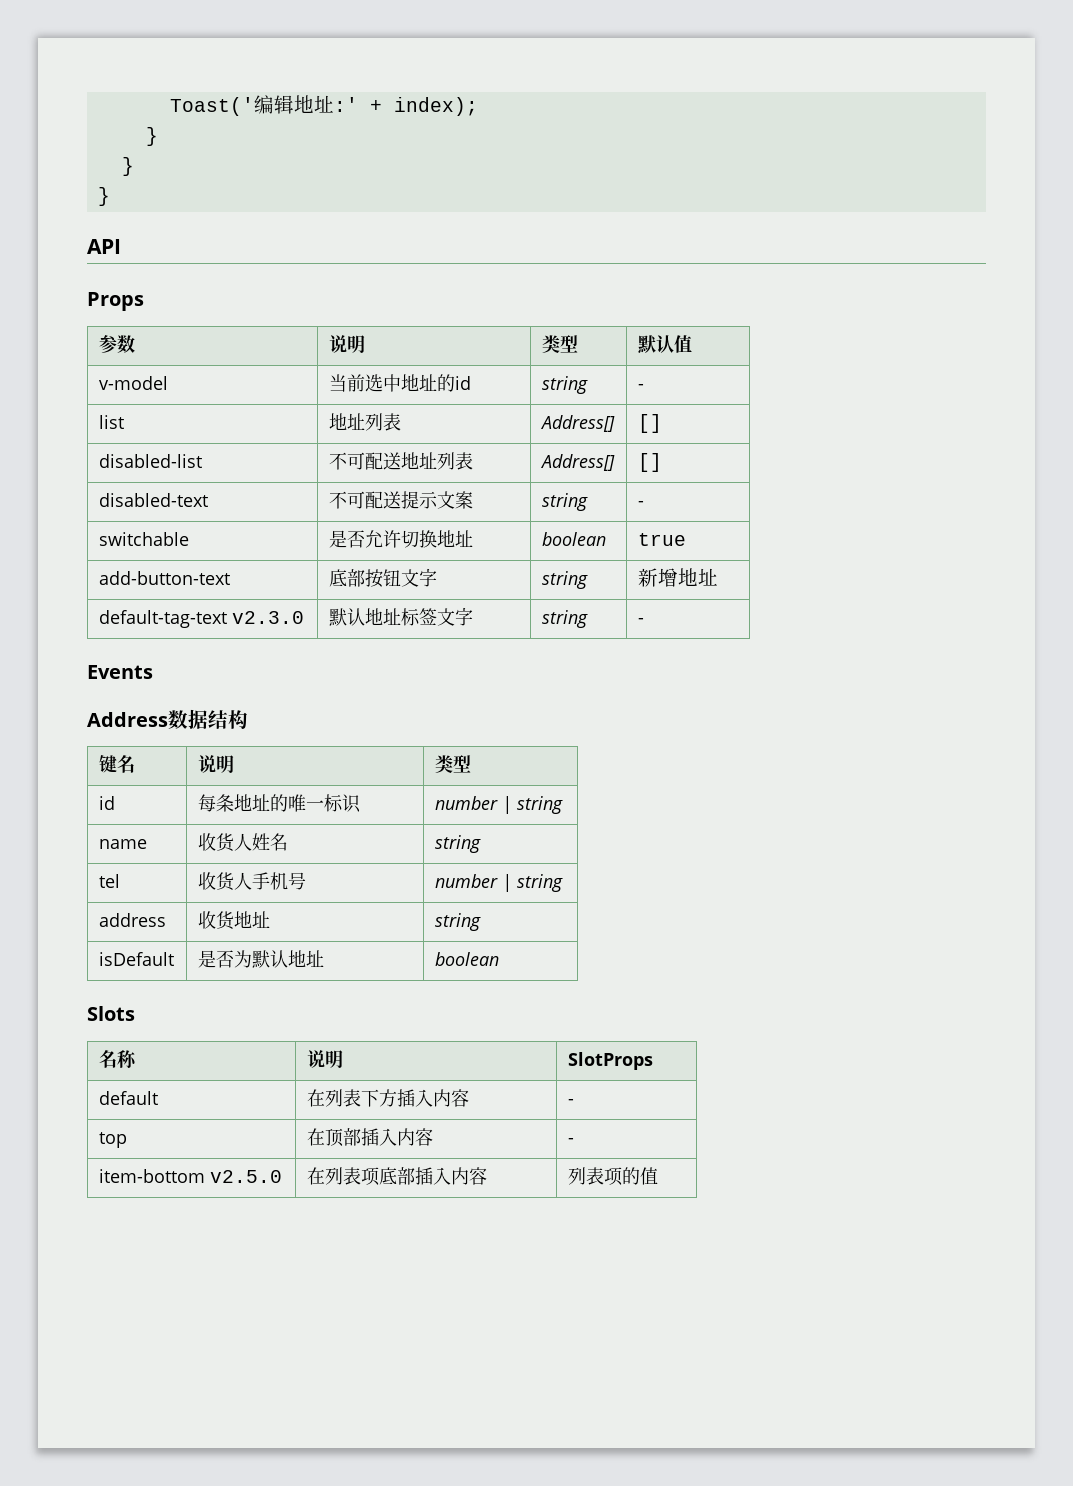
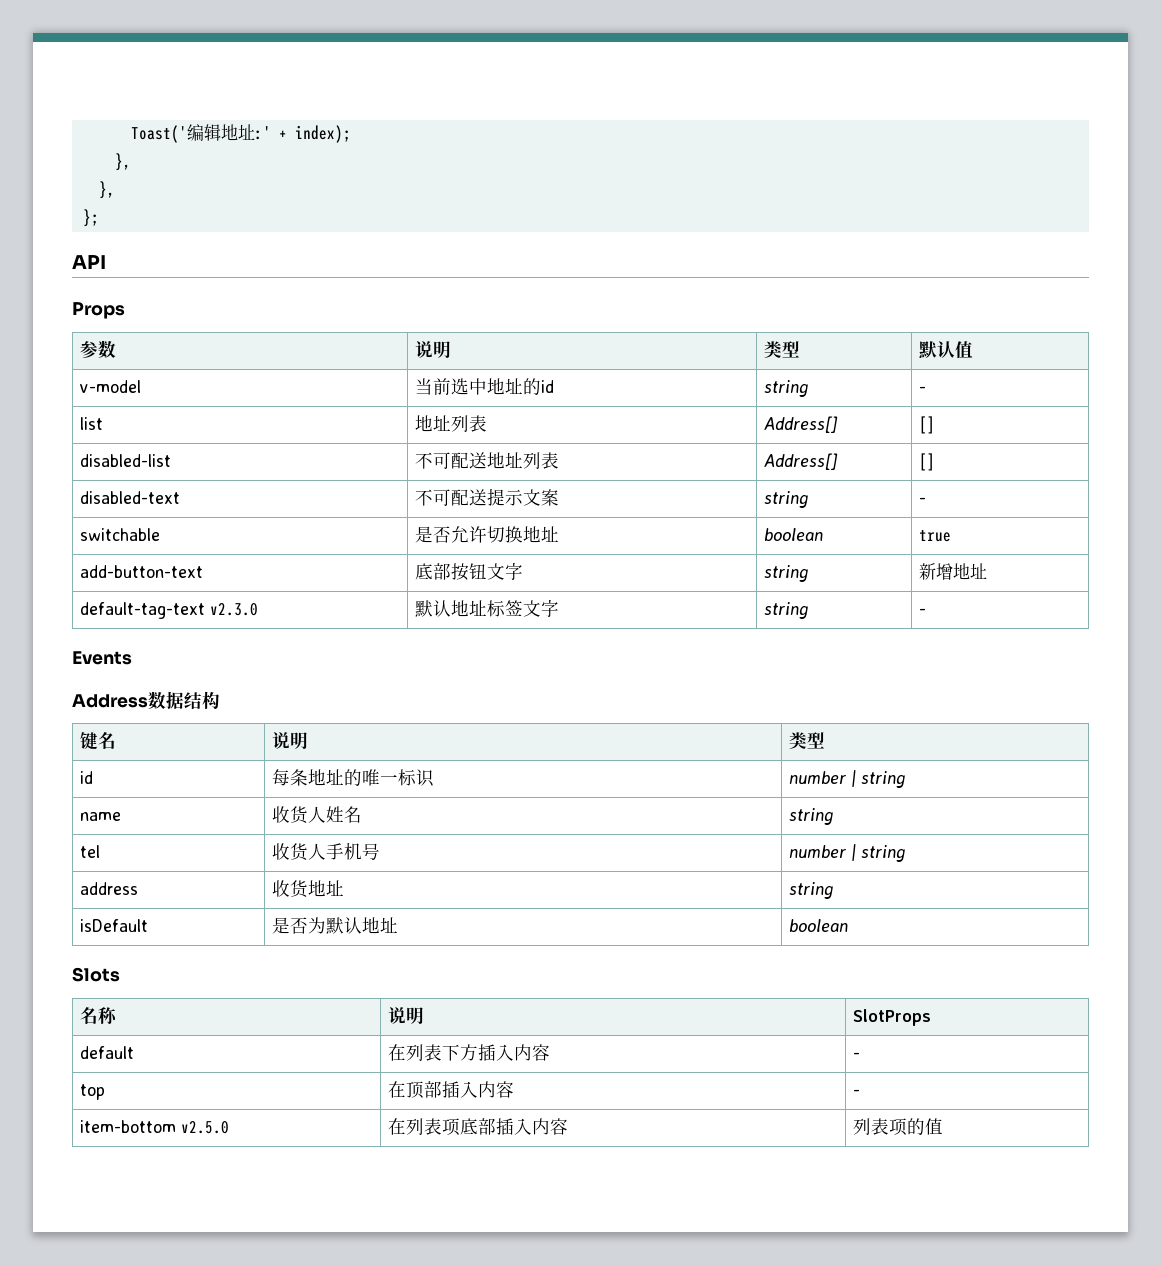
  Toast('编辑地址:' + index);
- }
- }
- }
+ },
+ },
+ };

